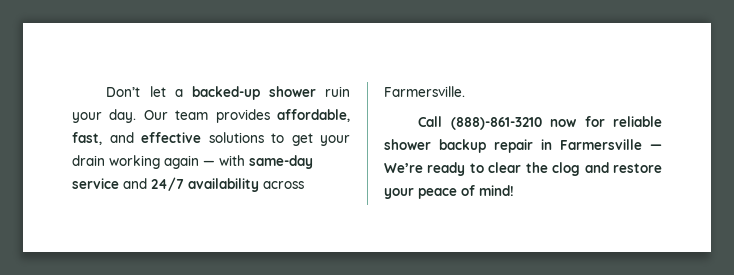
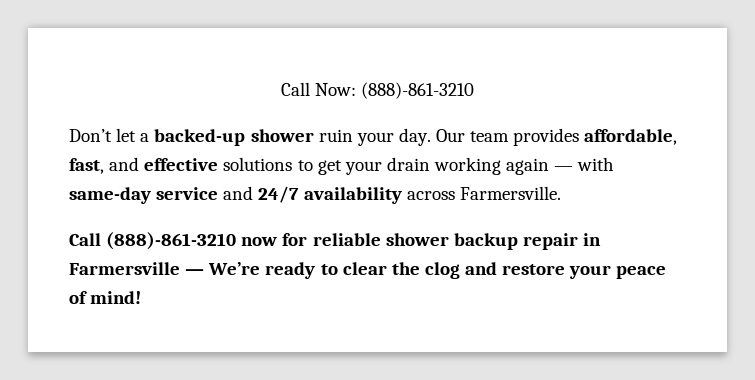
+ Call Now: (888)-861-3210

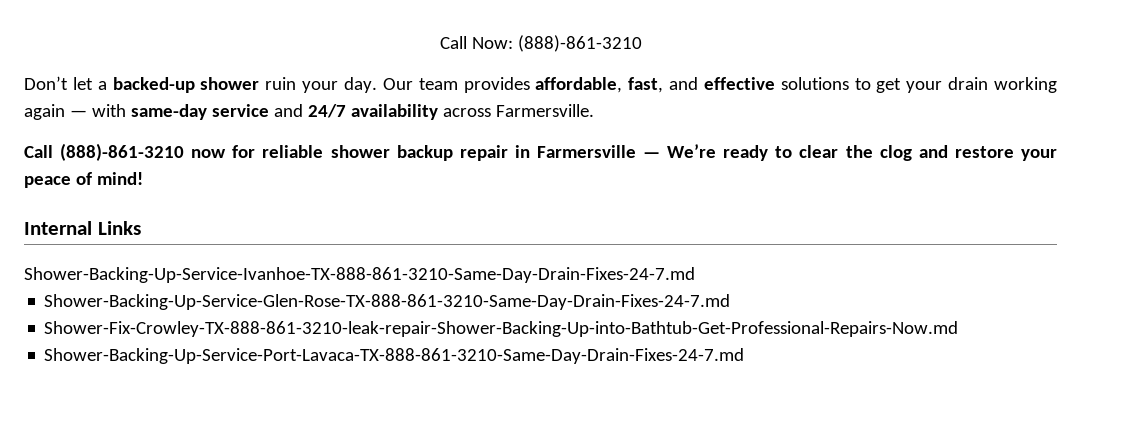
+ Internal Links
+ Shower-Backing-Up-Service-Ivanhoe-TX-888-861-3210-Same-Day-Drain-Fixes-24-7.md
+ Shower-Backing-Up-Service-Glen-Rose-TX-888-861-3210-Same-Day-Drain-Fixes-24-7.md
+ Shower-Fix-Crowley-TX-888-861-3210-leak-repair-Shower-Backing-Up-into-Bathtub-Get-Professional-Repairs-Now.md
+ Shower-Backing-Up-Service-Port-Lavaca-TX-888-861-3210-Same-Day-Drain-Fixes-24-7.md

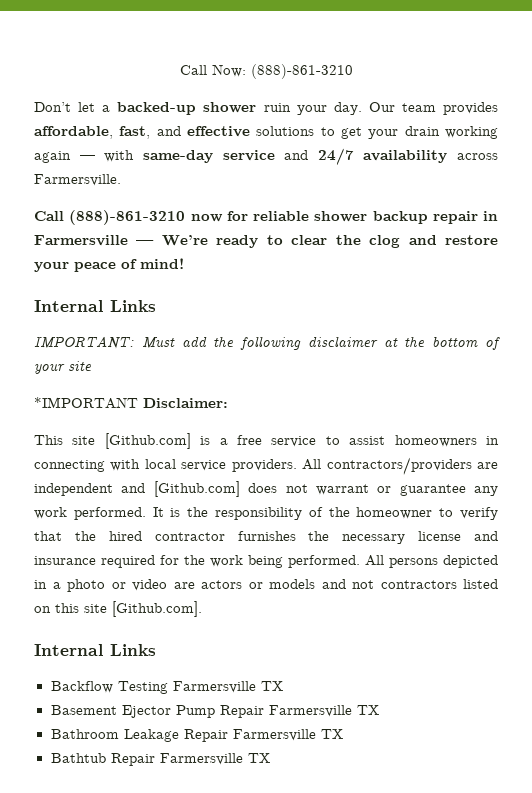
- Shower-Backing-Up-Service-Ivanhoe-TX-888-861-3210-Same-Day-Drain-Fixes-24-7.md
- Shower-Backing-Up-Service-Glen-Rose-TX-888-861-3210-Same-Day-Drain-Fixes-24-7.md
- Shower-Fix-Crowley-TX-888-861-3210-leak-repair-Shower-Backing-Up-into-Bathtub-Get-Professional-Repairs-Now.md
- Shower-Backing-Up-Service-Port-Lavaca-TX-888-861-3210-Same-Day-Drain-Fixes-24-7.md
+ IMPORTANT: Must add the following disclaimer at the bottom of your site
+ *IMPORTANT Disclaimer:
+ This site [Github.com] is a free service to assist homeowners in connecting with local service providers. All contractors/providers are independent and [Github.com] does not warrant or guarantee any work performed. It is the responsibility of the homeowner to verify that the hired contractor furnishes the necessary license and insurance required for the work being performed. All persons depicted in a photo or video are actors or models and not contractors listed on this site [Github.com].
+ Internal Links
+ Backflow Testing Farmersville TX
+ Basement Ejector Pump Repair Farmersville TX
+ Bathroom Leakage Repair Farmersville TX
+ Bathtub Repair Farmersville TX

